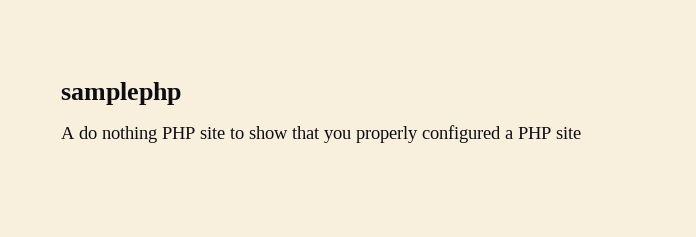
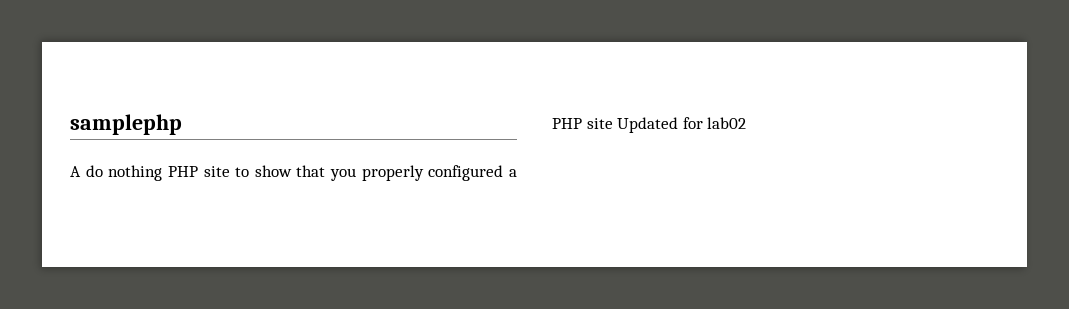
- A do nothing PHP site to show that you properly configured a PHP site
+ A do nothing PHP site to show that you properly configured a PHP site Updated for lab02

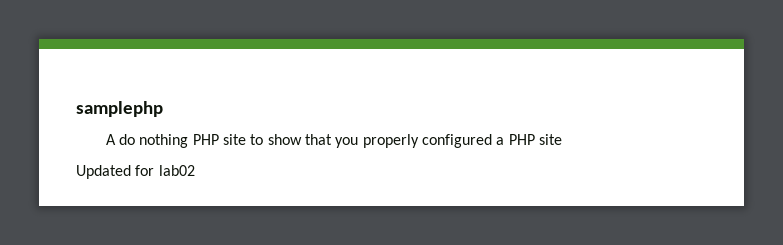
- A do nothing PHP site to show that you properly configured a PHP site Updated for lab02
+ A do nothing PHP site to show that you properly configured a PHP site
+ Updated for lab02

